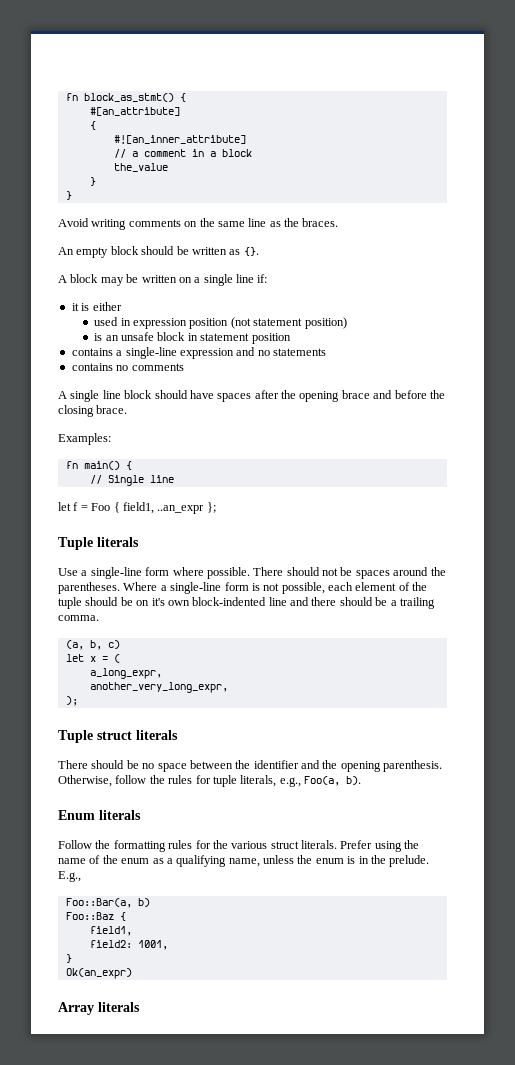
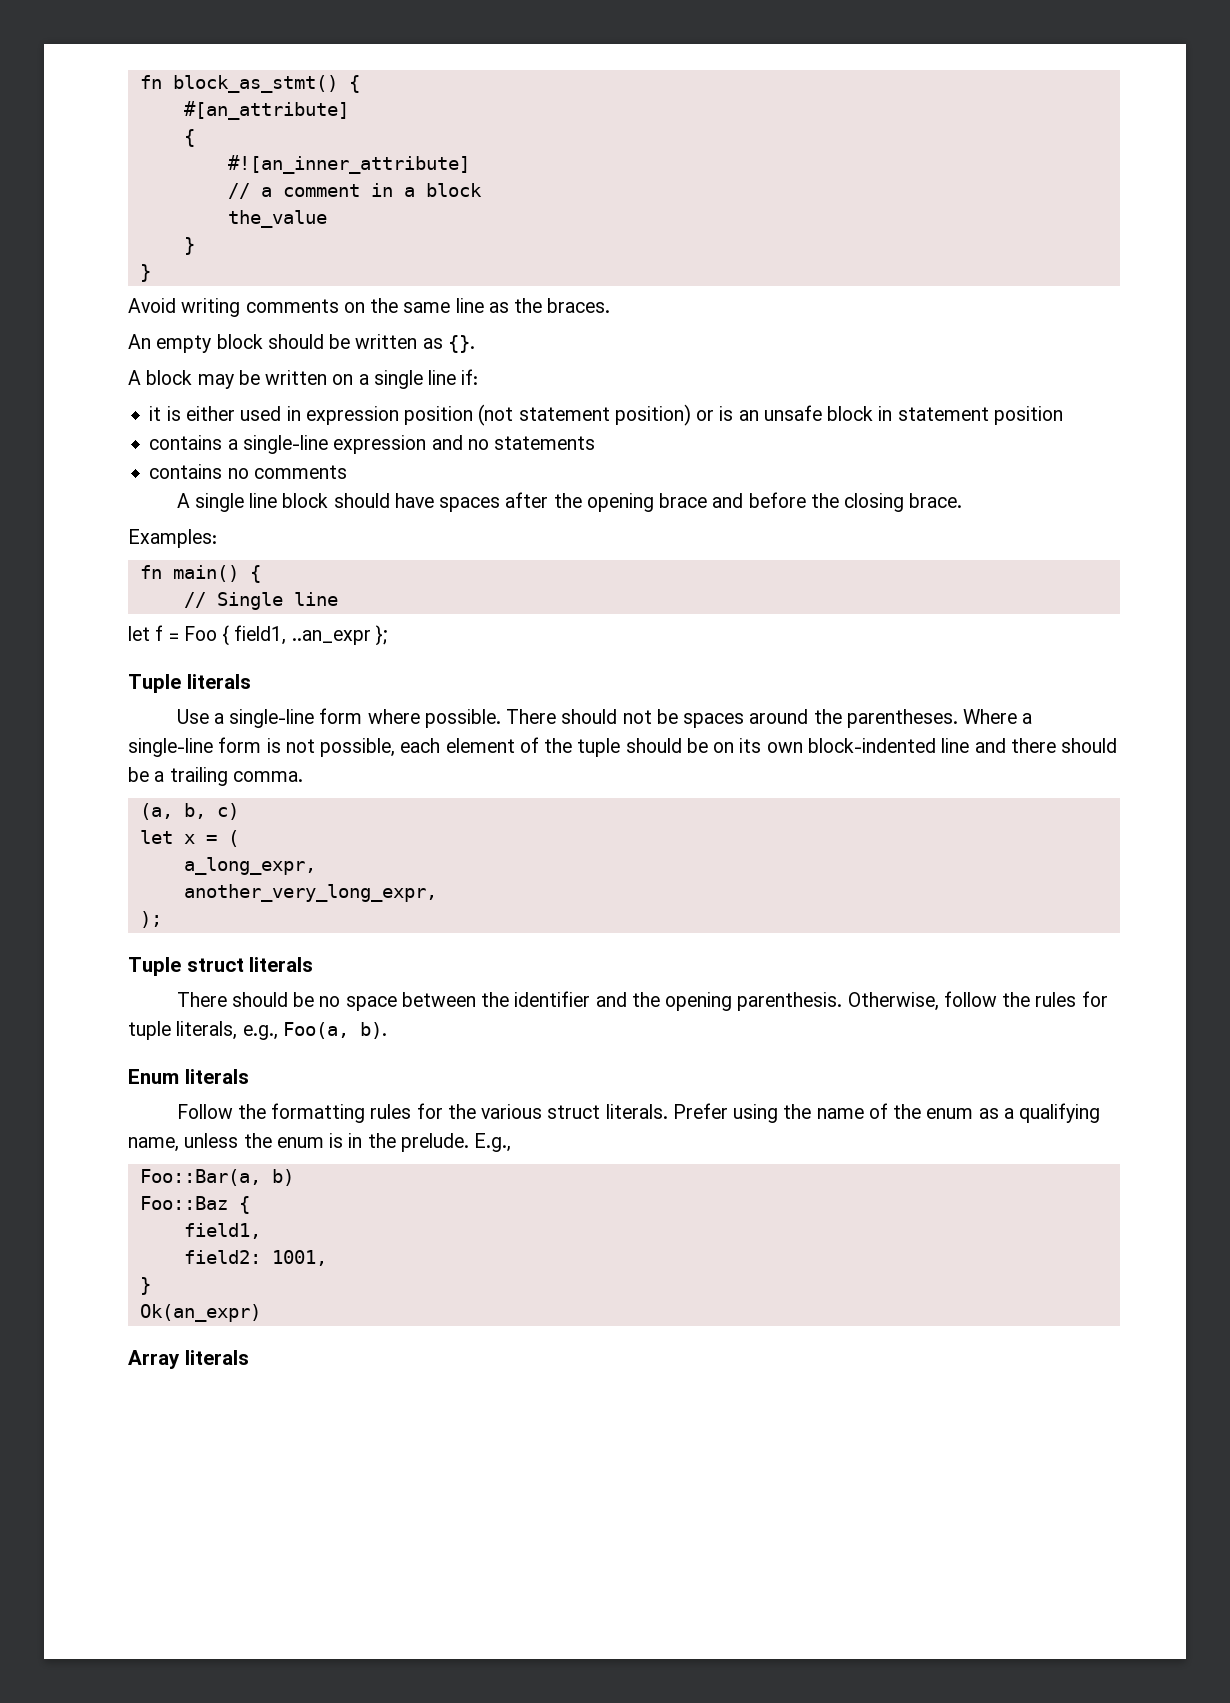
- it is either
- used in expression position (not statement position)
- is an unsafe block in statement position
+ it is either used in expression position (not statement position) or is an unsafe block in statement position
- Where a single-line form is not possible, each element of the tuple should be on it's own block-indented line and there should be a trailing comma.
+ Where a single-line form is not possible, each element of the tuple should be on its own block-indented line and there should be a trailing comma.

